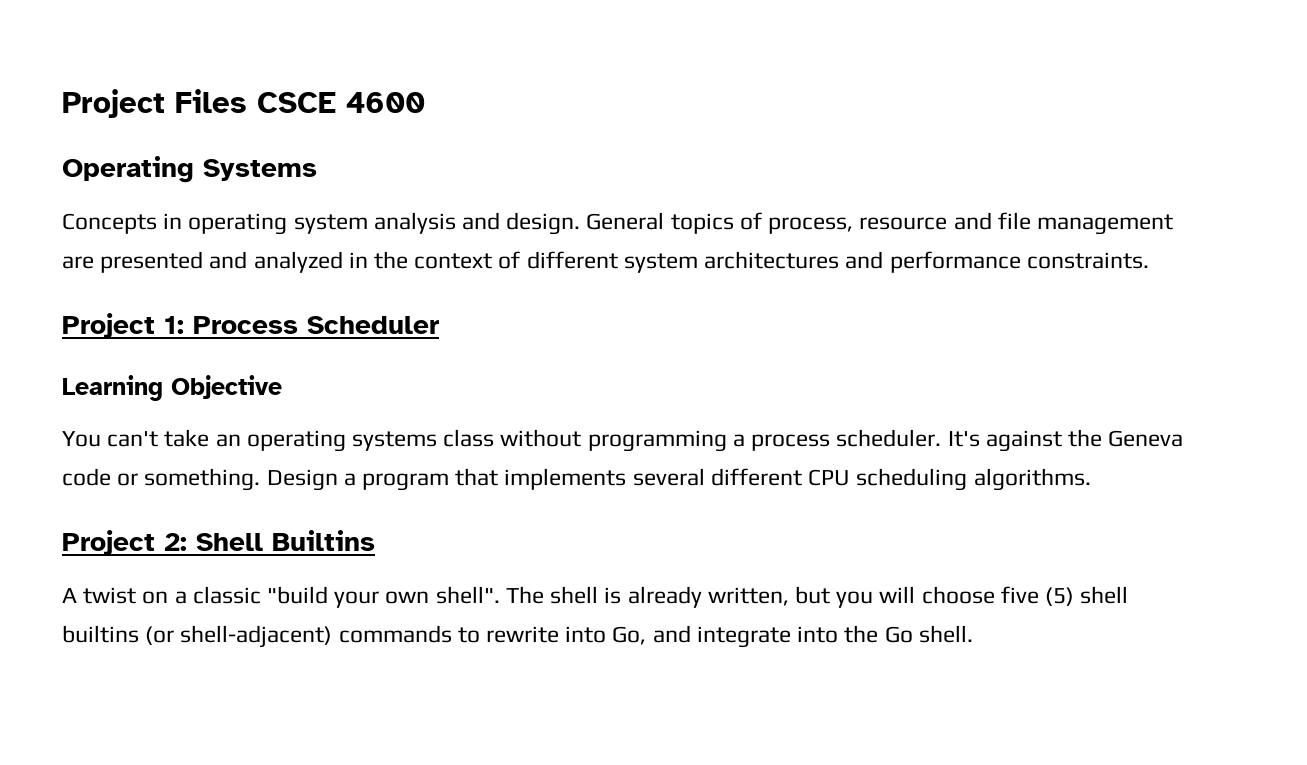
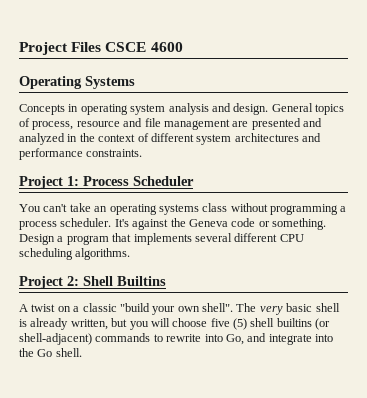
- Learning Objective
- The shell is already written, but you will choose five (5) shell builtins (or shell-adjacent) commands to rewrite into Go, and integrate into the Go shell.
+ The very basic shell is already written, but you will choose five (5) shell builtins (or shell-adjacent) commands to rewrite into Go, and integrate into the Go shell.

